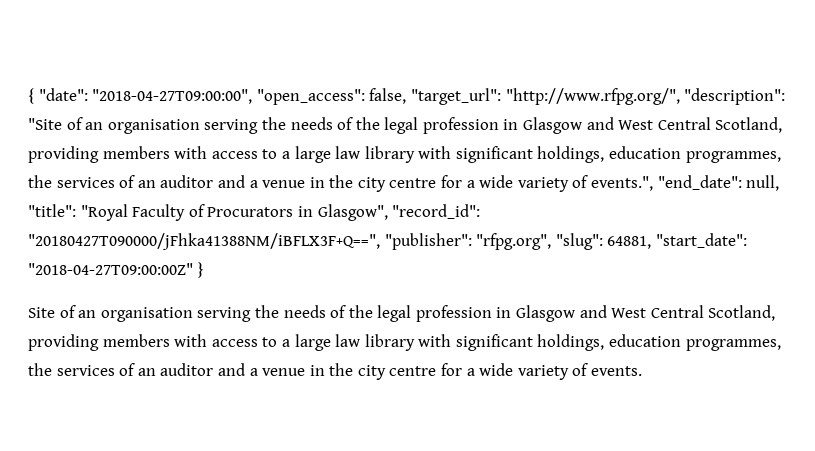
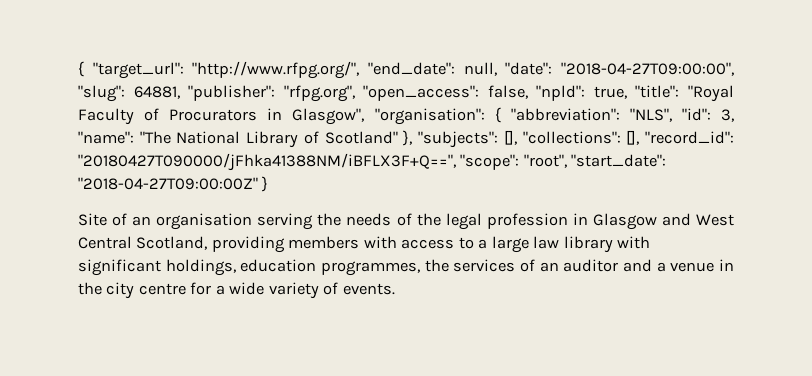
- { "date": "2018-04-27T09:00:00", "open_access": false, "target_url": "http://www.rfpg.org/", "description": "Site of an organisation serving the needs of the legal profession in Glasgow and West Central Scotland, providing members with access to a large law library with significant holdings, education programmes, the services of an auditor and a venue in the city centre for a wide variety of events.", "end_date": null, "title": "Royal Faculty of Procurators in Glasgow", "record_id": "20180427T090000/jFhka41388NM/iBFLX3F+Q==", "publisher": "rfpg.org", "slug": 64881, "start_date": "2018-04-27T09:00:00Z" }
+ { "target_url": "http://www.rfpg.org/", "end_date": null, "date": "2018-04-27T09:00:00", "slug": 64881, "publisher": "rfpg.org", "open_access": false, "npld": true, "title": "Royal Faculty of Procurators in Glasgow", "organisation": { "abbreviation": "NLS", "id": 3, "name": "The National Library of Scotland" }, "subjects": [], "collections": [], "record_id": "20180427T090000/jFhka41388NM/iBFLX3F+Q==", "scope": "root", "start_date": "2018-04-27T09:00:00Z" }

